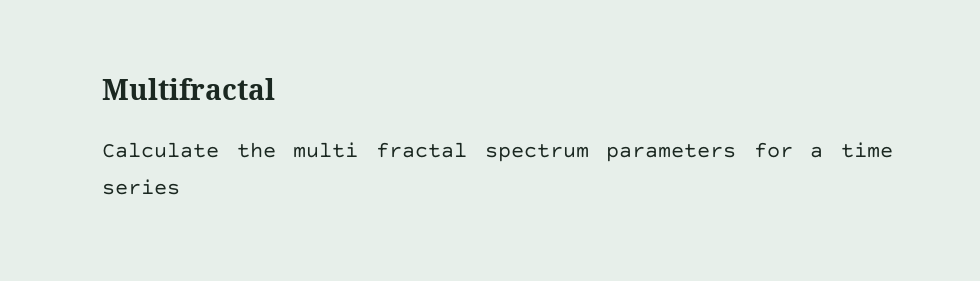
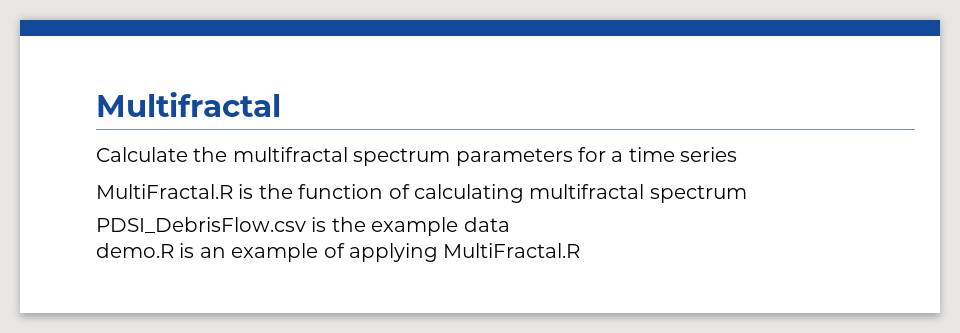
- Calculate the multi fractal spectrum parameters for a time series
+ Calculate the multifractal spectrum parameters for a time series
+ MultiFractal.R is the function of calculating multifractal spectrum
+ PDSI_DebrisFlow.csv is the example data
+ demo.R is an example of applying MultiFractal.R

